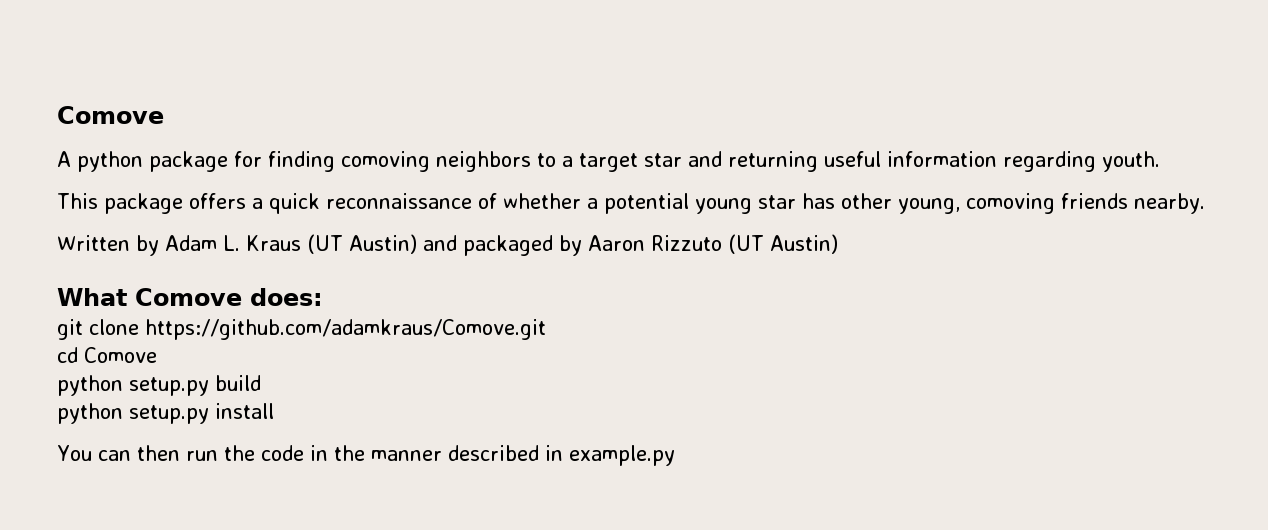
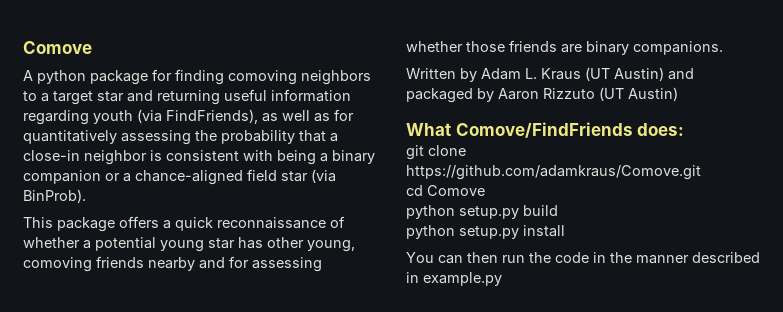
- A python package for finding comoving neighbors to a target star and returning useful information regarding youth.
+ A python package for finding comoving neighbors to a target star and returning useful information regarding youth (via FindFriends), as well as for quantitatively assessing the probability that a close-in neighbor is consistent with being a binary companion or a chance-aligned field star (via BinProb).
- This package offers a quick reconnaissance of whether a potential young star has other young, comoving friends nearby.
+ This package offers a quick reconnaissance of whether a potential young star has other young, comoving friends nearby and for assessing whether those friends are binary companions.
- What Comove does:
+ What Comove/FindFriends does:

